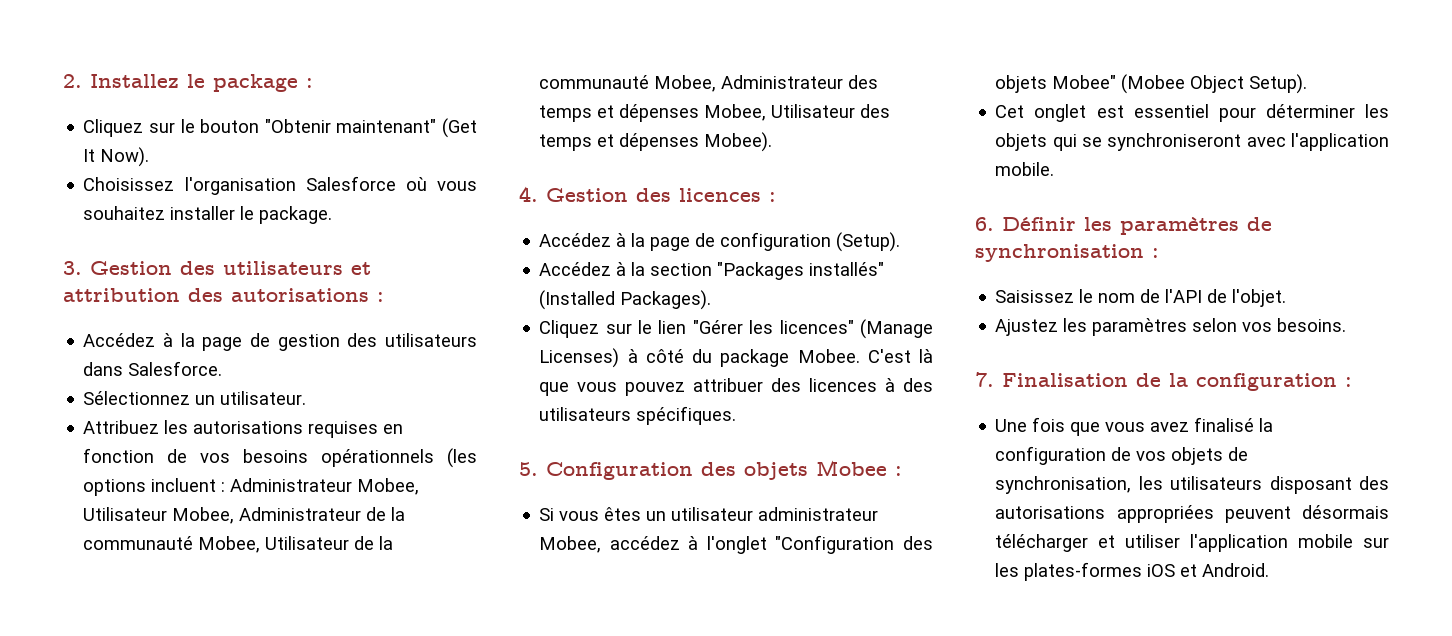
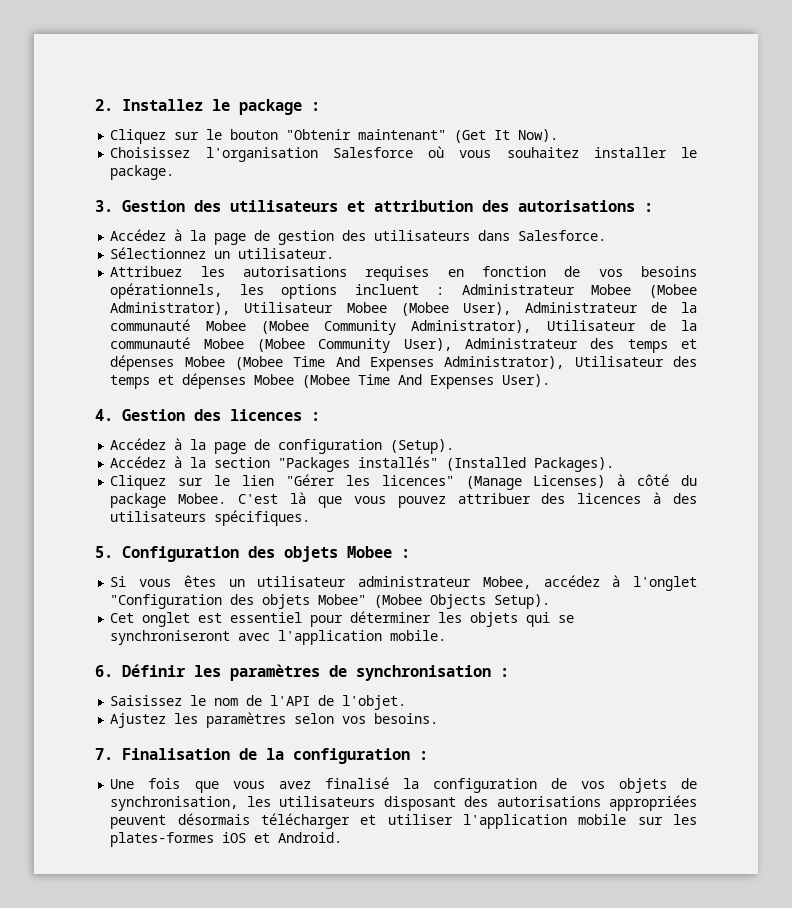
- Attribuez les autorisations requises en fonction de vos besoins opérationnels (les options incluent : Administrateur Mobee, Utilisateur Mobee, Administrateur de la communauté Mobee, Utilisateur de la communauté Mobee, Administrateur des temps et dépenses Mobee, Utilisateur des temps et dépenses Mobee).
+ Attribuez les autorisations requises en fonction de vos besoins opérationnels, les options incluent : Administrateur Mobee (Mobee Administrator), Utilisateur Mobee (Mobee User), Administrateur de la communauté Mobee (Mobee Community Administrator), Utilisateur de la communauté Mobee (Mobee Community User), Administrateur des temps et dépenses Mobee (Mobee Time And Expenses Administrator), Utilisateur des temps et dépenses Mobee (Mobee Time And Expenses User).
- Si vous êtes un utilisateur administrateur Mobee, accédez à l'onglet "Configuration des objets Mobee" (Mobee Object Setup).
+ Si vous êtes un utilisateur administrateur Mobee, accédez à l'onglet "Configuration des objets Mobee" (Mobee Objects Setup).

